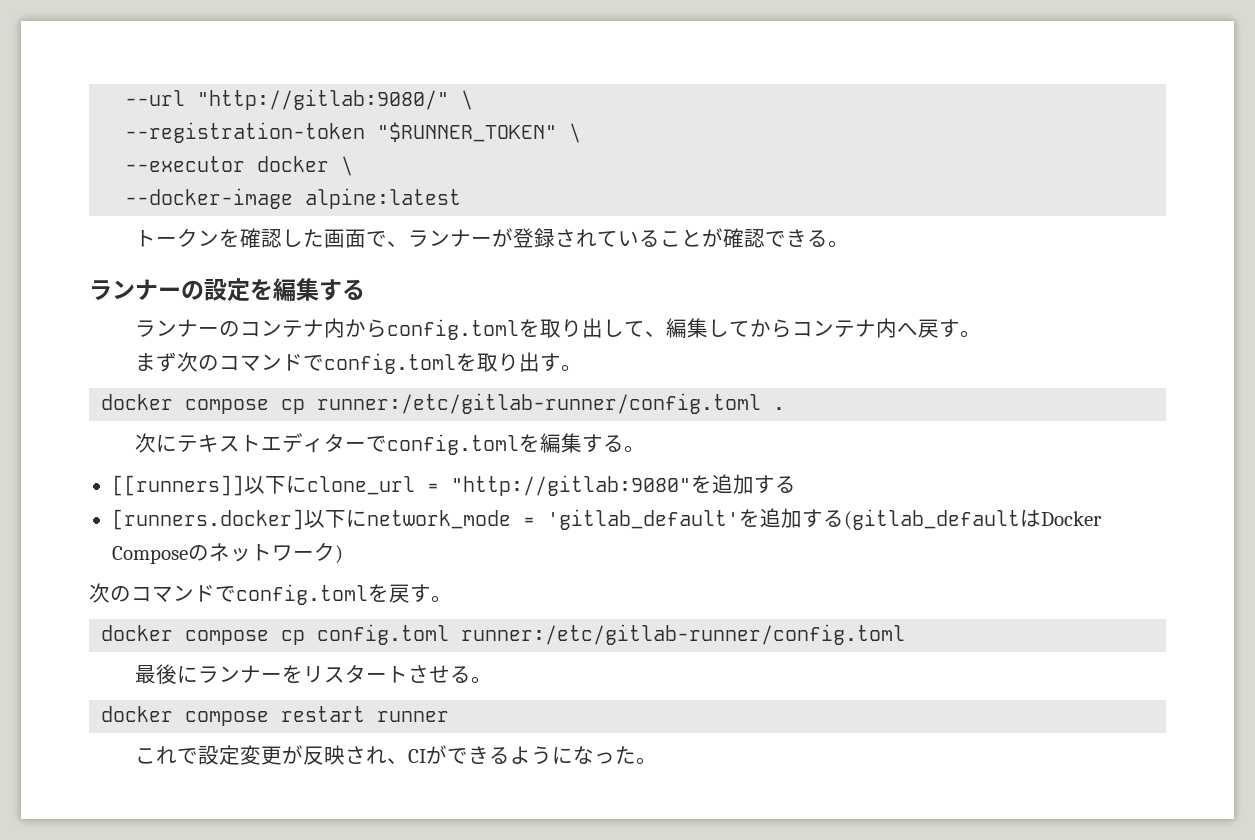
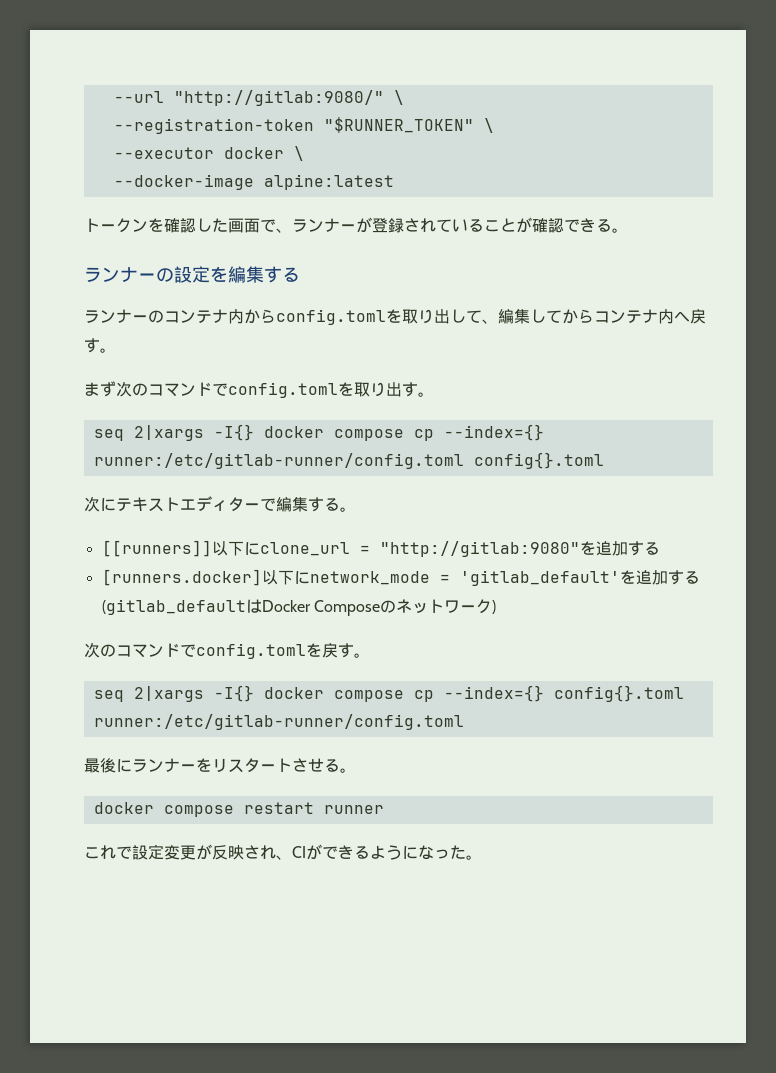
- docker compose cp runner:/etc/gitlab-runner/config.toml .
+ seq 2|xargs -I{} docker compose cp --index={} runner:/etc/gitlab-runner/config.toml config{}.toml
- 次にテキストエディターでconfig.tomlを編集する。
+ 次にテキストエディターで編集する。
- docker compose cp config.toml runner:/etc/gitlab-runner/config.toml
+ seq 2|xargs -I{} docker compose cp --index={} config{}.toml runner:/etc/gitlab-runner/config.toml

